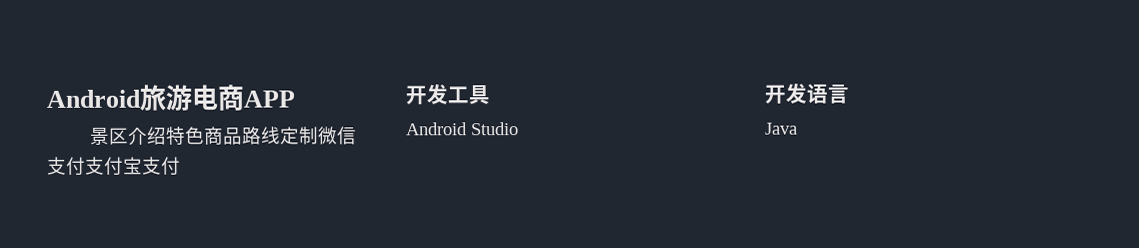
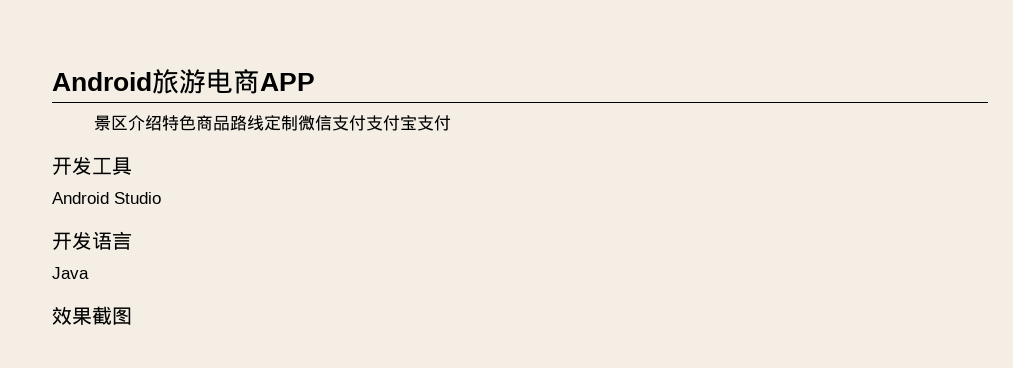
+ 效果截图

